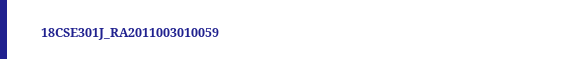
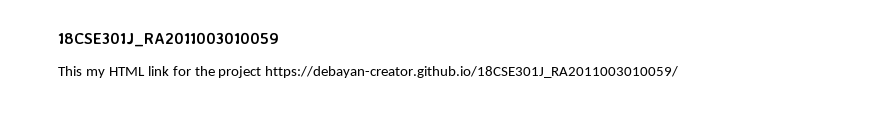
+ This my HTML link for the project https://debayan-creator.github.io/18CSE301J_RA2011003010059/

